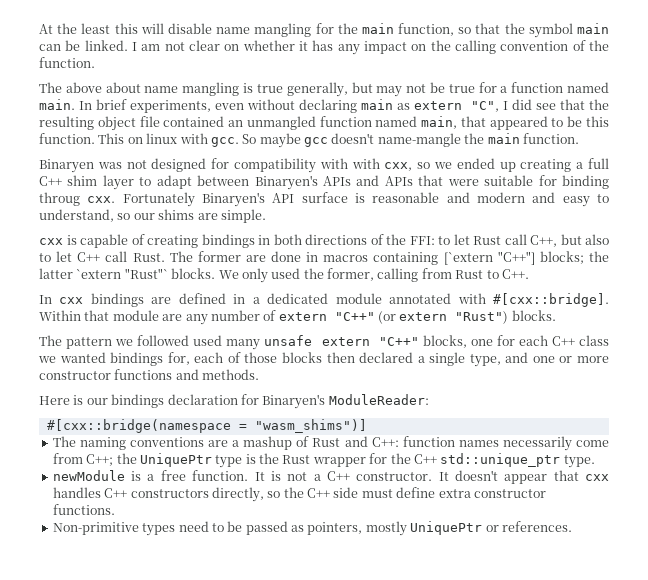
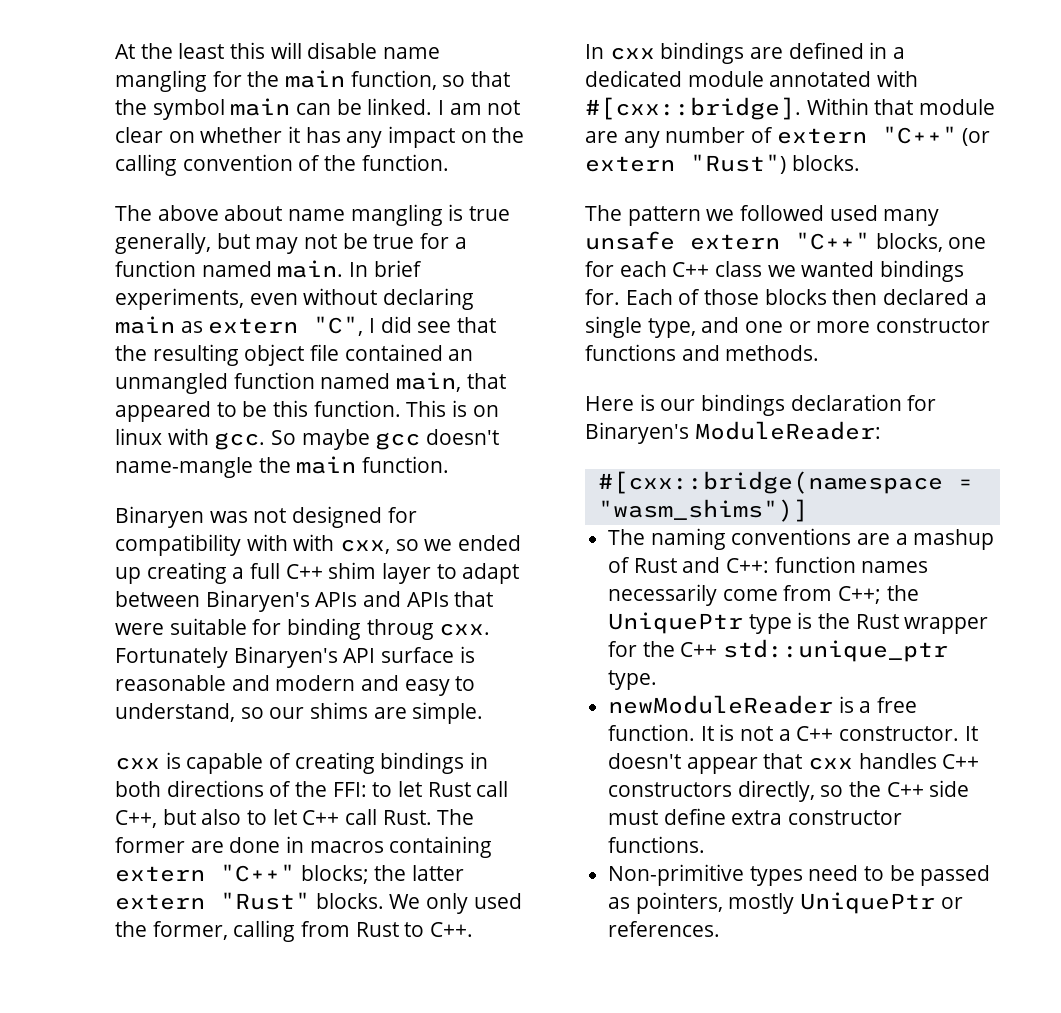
- This on linux with gcc.
+ This is on linux with gcc.
- The former are done in macros containing [`extern "C++"] blocks; the latter `extern "Rust"` blocks.
+ The former are done in macros containing extern "C++" blocks; the latter extern "Rust" blocks.
- The pattern we followed used many unsafe extern "C++" blocks, one for each C++ class we wanted bindings for, each of those blocks then declared a single type, and one or more constructor functions and methods.
+ The pattern we followed used many unsafe extern "C++" blocks, one for each C++ class we wanted bindings for. Each of those blocks then declared a single type, and one or more constructor functions and methods.
- newModule is a free function.
+ newModuleReader is a free function.

